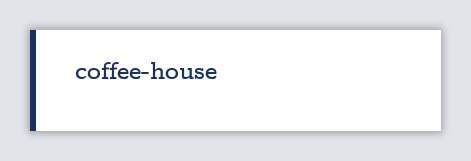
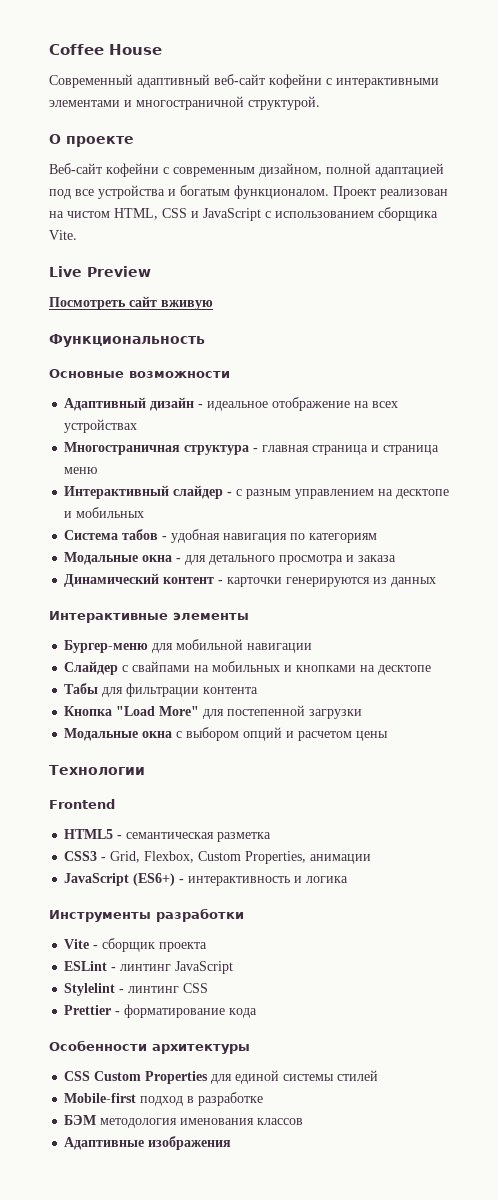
- coffee-house
+ Coffee House
+ Современный адаптивный веб-сайт кофейни с интерактивными элементами и многостраничной структурой.
+ О проекте
+ Веб-сайт кофейни с современным дизайном, полной адаптацией под все устройства и богатым функционалом. Проект реализован на чистом HTML, CSS и JavaScript с использованием сборщика Vite.
+ Live Preview
+ Посмотреть сайт вживую
+ Функциональность
+ Основные возможности
+ Адаптивный дизайн - идеальное отображение на всех устройствах
+ Многостраничная структура - главная страница и страница меню
+ Интерактивный слайдер - с разным управлением на десктопе и мобильных
+ Система табов - удобная навигация по категориям
+ Модальные окна - для детального просмотра и заказа
+ Динамический контент - карточки генерируются из данных
+ Интерактивные элементы
+ Бургер-меню для мобильной навигации
+ Слайдер с свайпами на мобильных и кнопками на десктопе
+ Табы для фильтрации контента
+ Кнопка "Load More" для постепенной загрузки
+ Модальные окна с выбором опций и расчетом цены
+ Технологии
+ Frontend
+ HTML5 - семантическая разметка
+ CSS3 - Grid, Flexbox, Custom Properties, анимации
+ JavaScript (ES6+) - интерактивность и логика
+ Инструменты разработки
+ Vite - сборщик проекта
+ ESLint - линтинг JavaScript
+ Stylelint - линтинг CSS
+ Prettier - форматирование кода
+ Особенности архитектуры
+ CSS Custom Properties для единой системы стилей
+ Mobile-first подход в разработке
+ БЭМ методология именования классов
+ Адаптивные изображения

